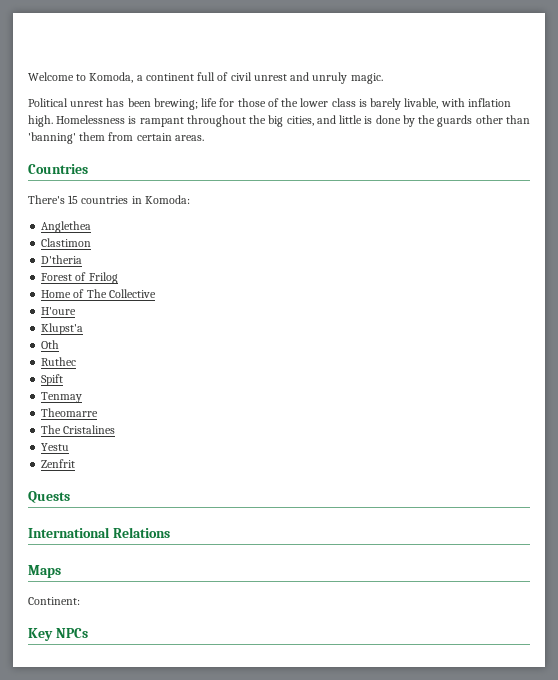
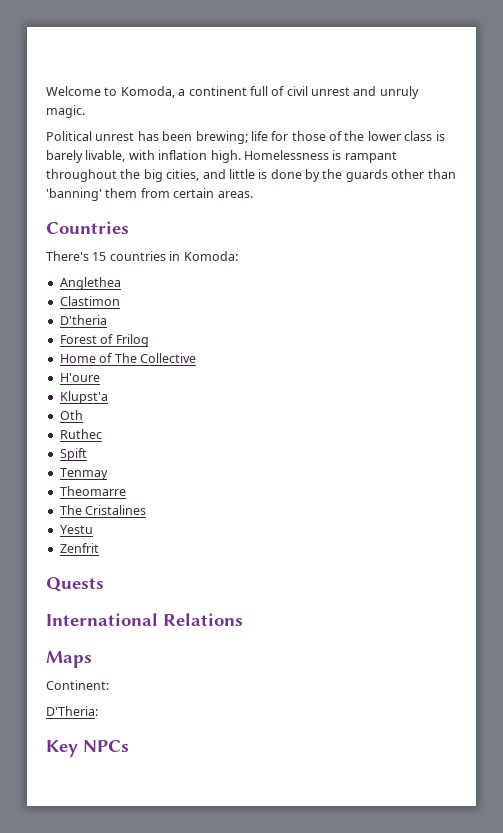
+ D'Theria:

